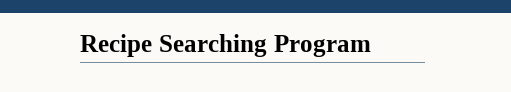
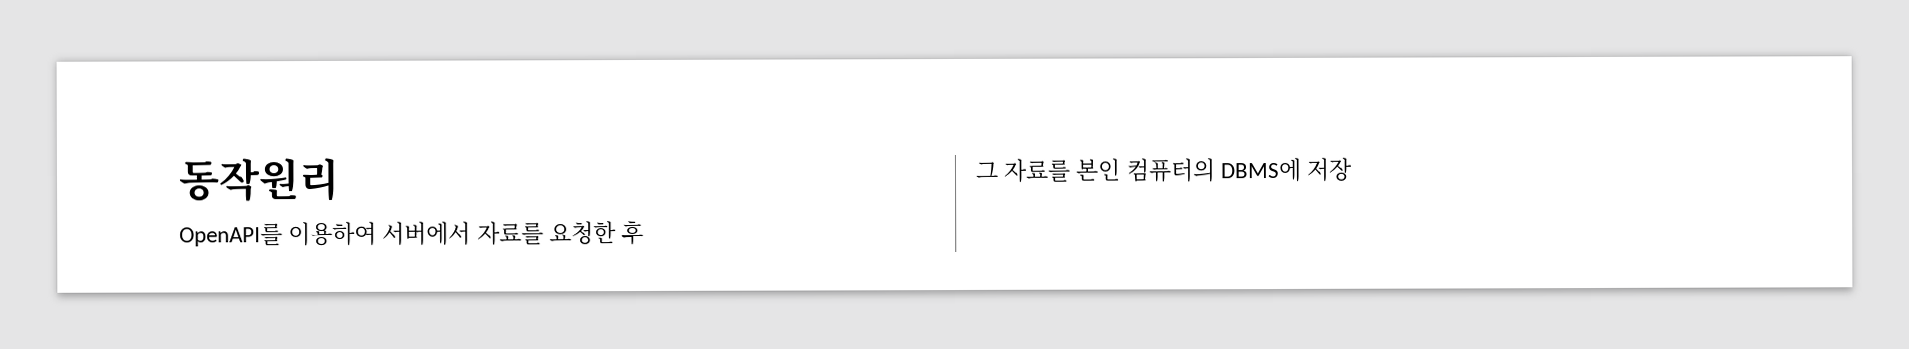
- Recipe Searching Program
+ 동작원리
+ OpenAPI를 이용하여 서버에서 자료를 요청한 후
+ 그 자료를 본인 컴퓨터의 DBMS에 저장

